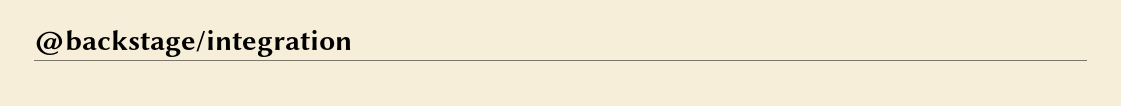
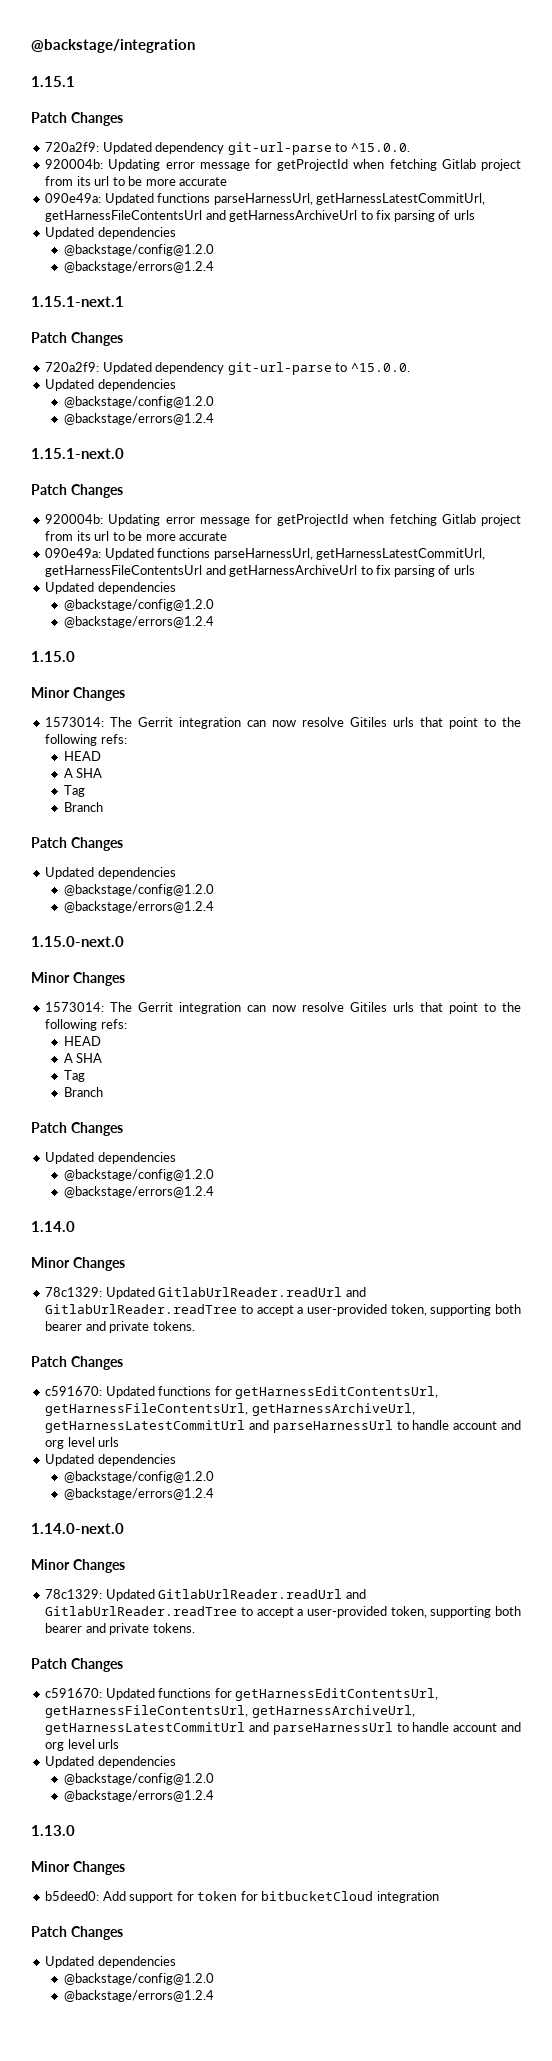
+ 1.15.1
+ Patch Changes
+ 720a2f9: Updated dependency git-url-parse to ^15.0.0.
+ 920004b: Updating error message for getProjectId when fetching Gitlab project from its url to be more accurate
+ 090e49a: Updated functions parseHarnessUrl, getHarnessLatestCommitUrl, getHarnessFileContentsUrl and getHarnessArchiveUrl to fix parsing of urls
+ Updated dependencies
+ @backstage/config@1.2.0
+ @backstage/errors@1.2.4
+ 1.15.1-next.1
+ Patch Changes
+ 720a2f9: Updated dependency git-url-parse to ^15.0.0.
+ Updated dependencies
+ @backstage/config@1.2.0
+ @backstage/errors@1.2.4
+ 1.15.1-next.0
+ Patch Changes
+ 920004b: Updating error message for getProjectId when fetching Gitlab project from its url to be more accurate
+ 090e49a: Updated functions parseHarnessUrl, getHarnessLatestCommitUrl, getHarnessFileContentsUrl and getHarnessArchiveUrl to fix parsing of urls
+ Updated dependencies
+ @backstage/config@1.2.0
+ @backstage/errors@1.2.4
+ 1.15.0
+ Minor Changes
+ 1573014: The Gerrit integration can now resolve Gitiles urls that point to the following refs:
+ HEAD
+ A SHA
+ Tag
+ Branch
+ Patch Changes
+ Updated dependencies
+ @backstage/config@1.2.0
+ @backstage/errors@1.2.4
+ 1.15.0-next.0
+ Minor Changes
+ 1573014: The Gerrit integration can now resolve Gitiles urls that point to the following refs:
+ HEAD
+ A SHA
+ Tag
+ Branch
+ Patch Changes
+ Updated dependencies
+ @backstage/config@1.2.0
+ @backstage/errors@1.2.4
+ 1.14.0
+ Minor Changes
+ 78c1329: Updated GitlabUrlReader.readUrl and GitlabUrlReader.readTree to accept a user-provided token, supporting both bearer and private tokens.
+ Patch Changes
+ c591670: Updated functions for getHarnessEditContentsUrl, getHarnessFileContentsUrl, getHarnessArchiveUrl, getHarnessLatestCommitUrl and parseHarnessUrl to handle account and org level urls
+ Updated dependencies
+ @backstage/config@1.2.0
+ @backstage/errors@1.2.4
+ 1.14.0-next.0
+ Minor Changes
+ 78c1329: Updated GitlabUrlReader.readUrl and GitlabUrlReader.readTree to accept a user-provided token, supporting both bearer and private tokens.
+ Patch Changes
+ c591670: Updated functions for getHarnessEditContentsUrl, getHarnessFileContentsUrl, getHarnessArchiveUrl, getHarnessLatestCommitUrl and parseHarnessUrl to handle account and org level urls
+ Updated dependencies
+ @backstage/config@1.2.0
+ @backstage/errors@1.2.4
+ 1.13.0
+ Minor Changes
+ b5deed0: Add support for token for bitbucketCloud integration
+ Patch Changes
+ Updated dependencies
+ @backstage/config@1.2.0
+ @backstage/errors@1.2.4

